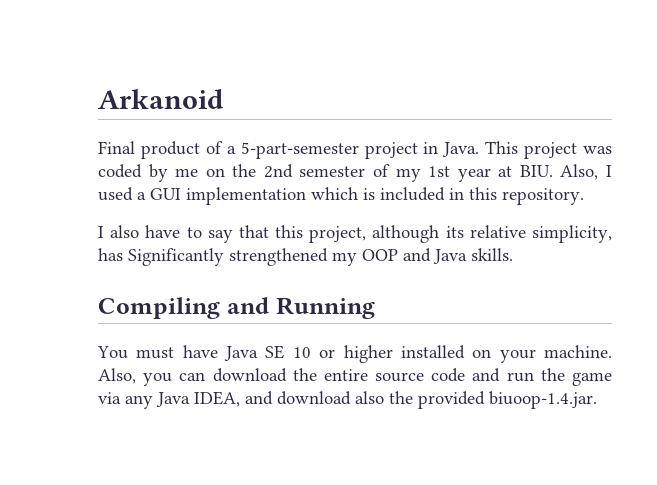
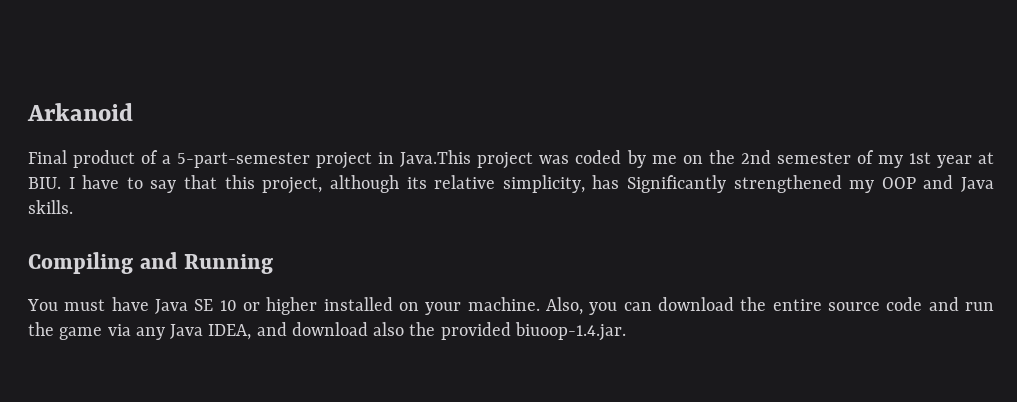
- Final product of a 5-part-semester project in Java. This project was coded by me on the 2nd semester of my 1st year at BIU. Also, I used a GUI implementation which is included in this repository.
- I also have to say that this project, although its relative simplicity, has Significantly strengthened my OOP and Java skills.
+ Final product of a 5-part-semester project in Java.This project was coded by me on the 2nd semester of my 1st year at BIU. I have to say that this project, although its relative simplicity, has Significantly strengthened my OOP and Java skills.

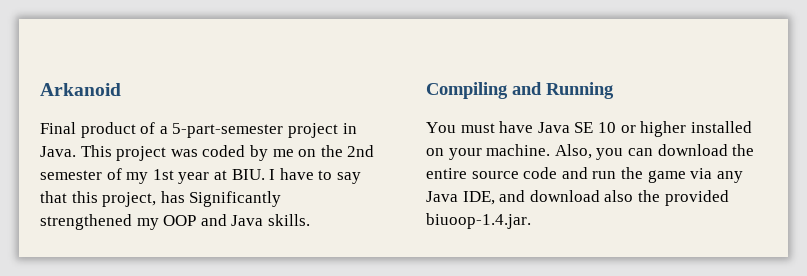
- Final product of a 5-part-semester project in Java.This project was coded by me on the 2nd semester of my 1st year at BIU. I have to say that this project, although its relative simplicity, has Significantly strengthened my OOP and Java skills.
+ Final product of a 5-part-semester project in Java. This project was coded by me on the 2nd semester of my 1st year at BIU. I have to say that this project, has Significantly strengthened my OOP and Java skills.
- Also, you can download the entire source code and run the game via any Java IDEA, and download also the provided biuoop-1.4.jar.
+ Also, you can download the entire source code and run the game via any Java IDE, and download also the provided biuoop-1.4.jar.

